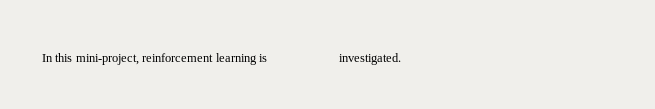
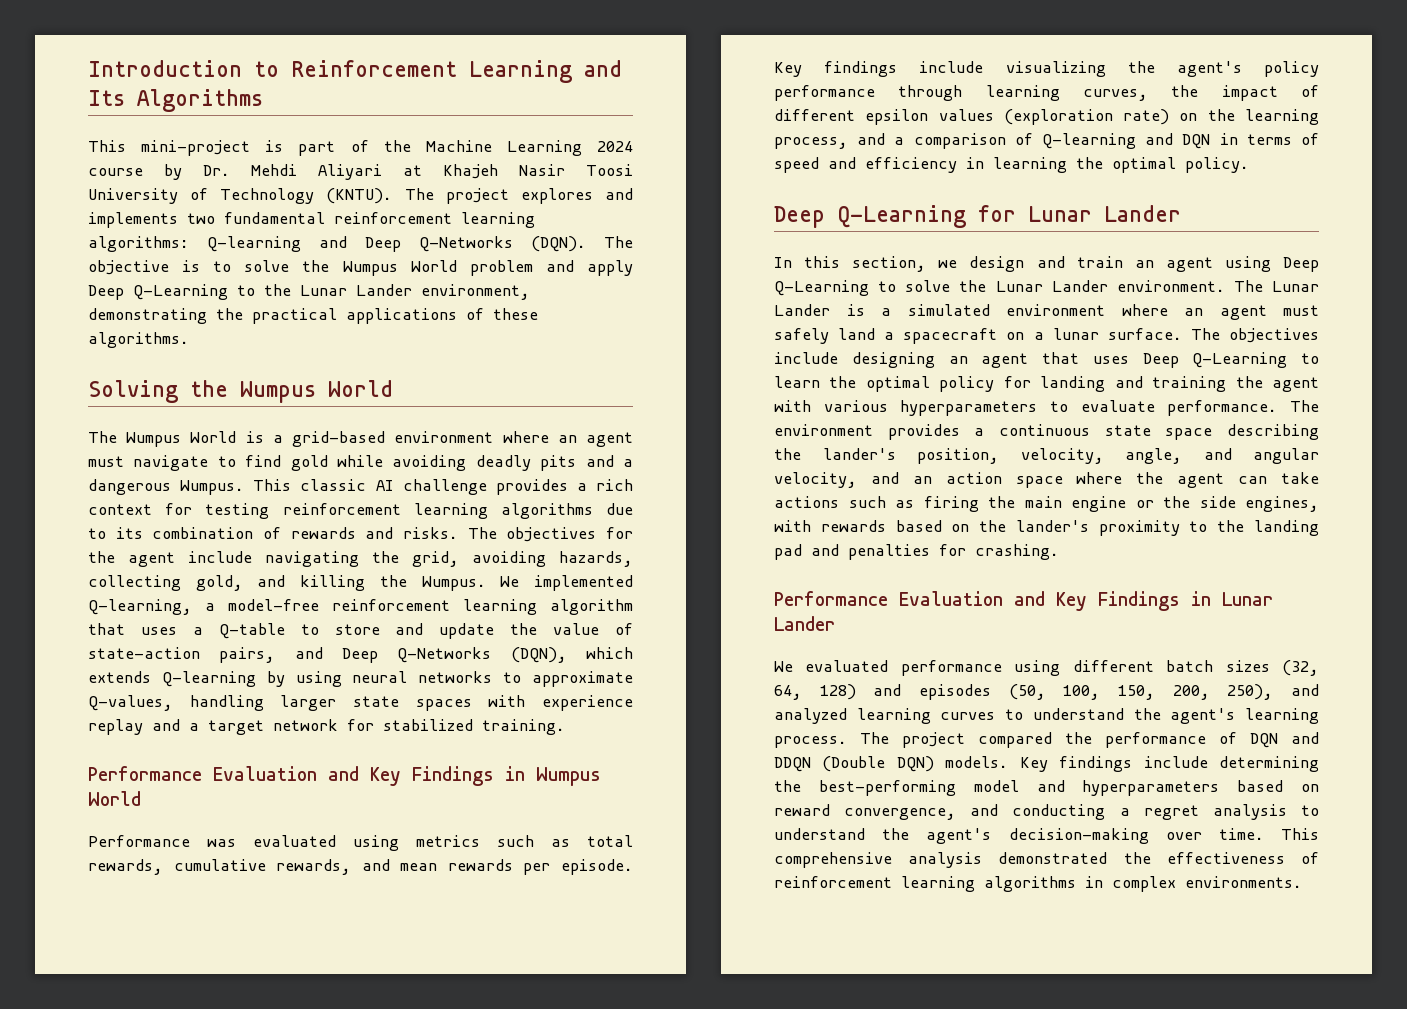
- In this mini-project, reinforcement learning is investigated.
+ Introduction to Reinforcement Learning and Its Algorithms
+ This mini-project is part of the Machine Learning 2024 course by Dr. Mehdi Aliyari at Khajeh Nasir Toosi University of Technology (KNTU). The project explores and implements two fundamental reinforcement learning algorithms: Q-learning and Deep Q-Networks (DQN). The objective is to solve the Wumpus World problem and apply Deep Q-Learning to the Lunar Lander environment, demonstrating the practical applications of these algorithms.
+ Solving the Wumpus World
+ The Wumpus World is a grid-based environment where an agent must navigate to find gold while avoiding deadly pits and a dangerous Wumpus. This classic AI challenge provides a rich context for testing reinforcement learning algorithms due to its combination of rewards and risks. The objectives for the agent include navigating the grid, avoiding hazards, collecting gold, and killing the Wumpus. We implemented Q-learning, a model-free reinforcement learning algorithm that uses a Q-table to store and update the value of state-action pairs, and Deep Q-Networks (DQN), which extends Q-learning by using neural networks to approximate Q-values, handling larger state spaces with experience replay and a target network for stabilized training.
+ Performance Evaluation and Key Findings in Wumpus World
+ Performance was evaluated using metrics such as total rewards, cumulative rewards, and mean rewards per episode. Key findings include visualizing the agent's policy performance through learning curves, the impact of different epsilon values (exploration rate) on the learning process, and a comparison of Q-learning and DQN in terms of speed and efficiency in learning the optimal policy.
+ Deep Q-Learning for Lunar Lander
+ In this section, we design and train an agent using Deep Q-Learning to solve the Lunar Lander environment. The Lunar Lander is a simulated environment where an agent must safely land a spacecraft on a lunar surface. The objectives include designing an agent that uses Deep Q-Learning to learn the optimal policy for landing and training the agent with various hyperparameters to evaluate performance. The environment provides a continuous state space describing the lander's position, velocity, angle, and angular velocity, and an action space where the agent can take actions such as firing the main engine or the side engines, with rewards based on the lander's proximity to the landing pad and penalties for crashing.
+ Performance Evaluation and Key Findings in Lunar Lander
+ We evaluated performance using different batch sizes (32, 64, 128) and episodes (50, 100, 150, 200, 250), and analyzed learning curves to understand the agent's learning process. The project compared the performance of DQN and DDQN (Double DQN) models. Key findings include determining the best-performing model and hyperparameters based on reward convergence, and conducting a regret analysis to understand the agent's decision-making over time. This comprehensive analysis demonstrated the effectiveness of reinforcement learning algorithms in complex environments.

